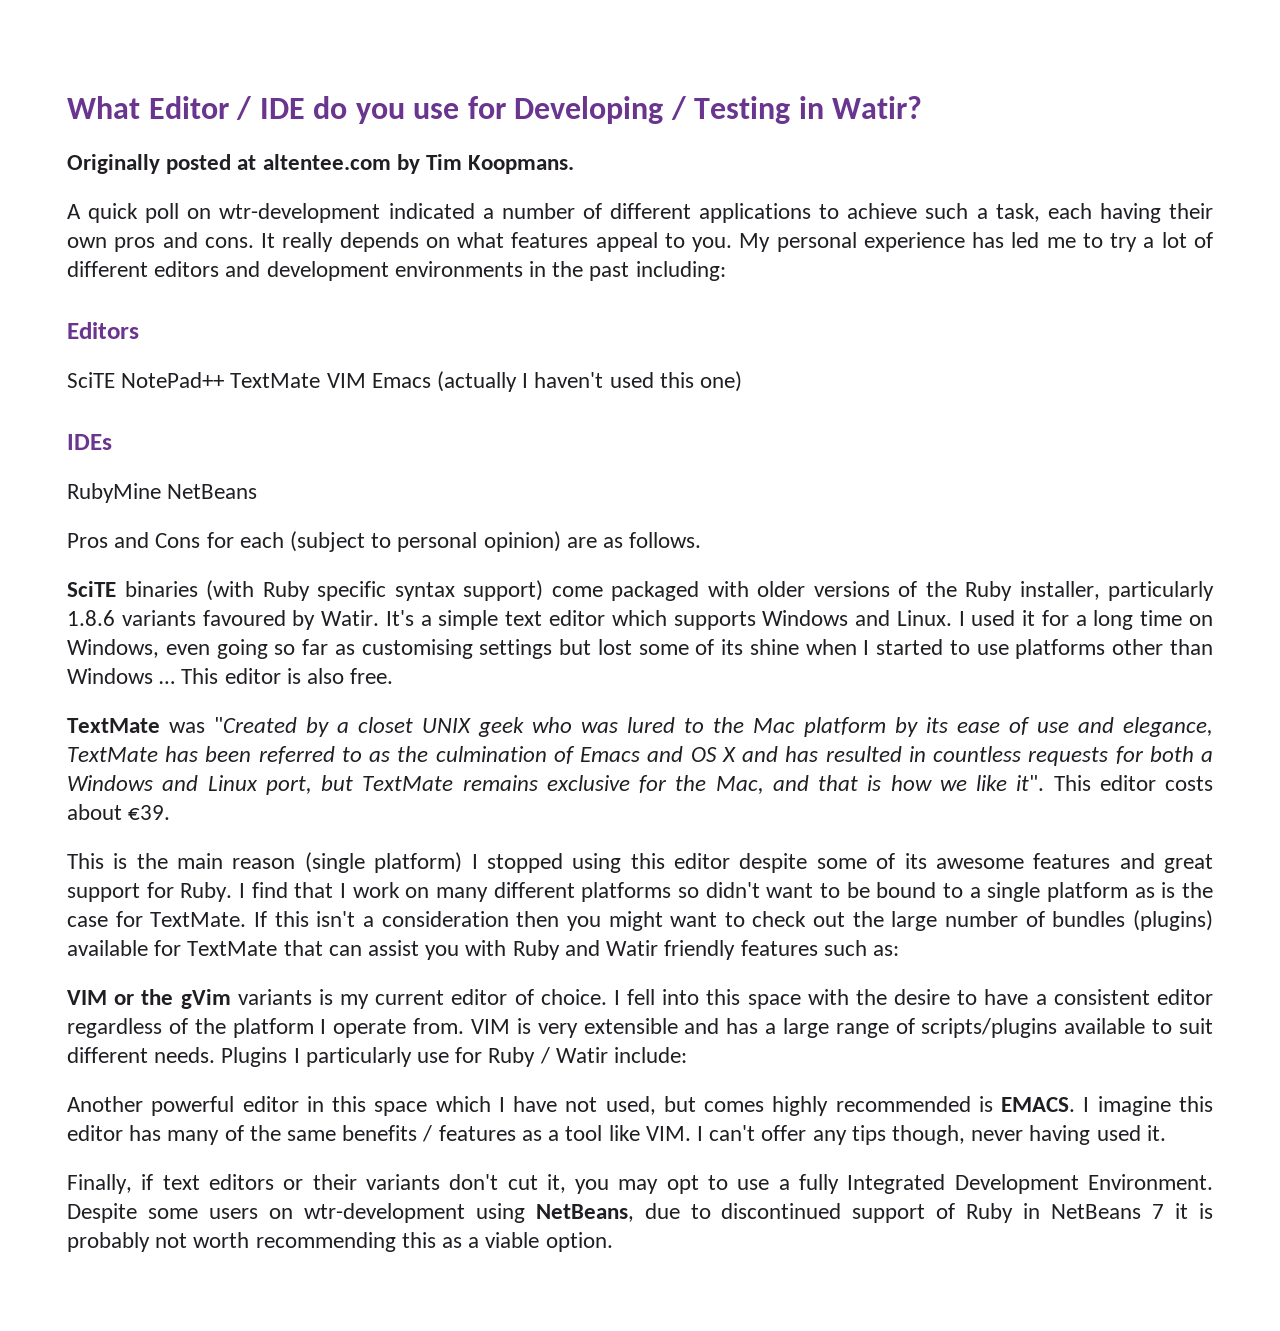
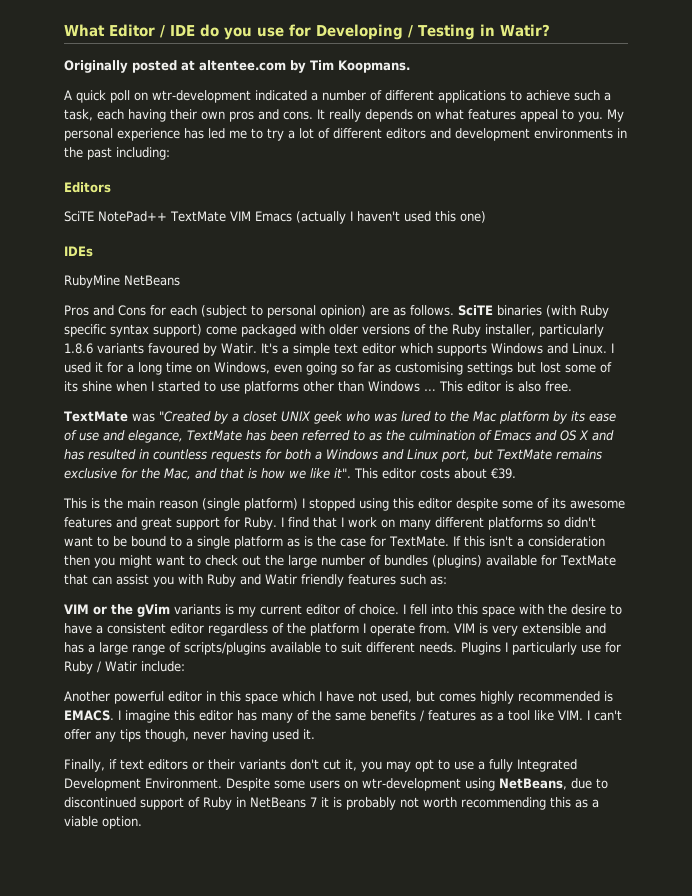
- Pros and Cons for each (subject to personal opinion) are as follows.
- SciTE binaries (with Ruby specific syntax support) come packaged with older versions of the Ruby installer, particularly 1.8.6 variants favoured by Watir.
+ Pros and Cons for each (subject to personal opinion) are as follows. SciTE binaries (with Ruby specific syntax support) come packaged with older versions of the Ruby installer, particularly 1.8.6 variants favoured by Watir.

